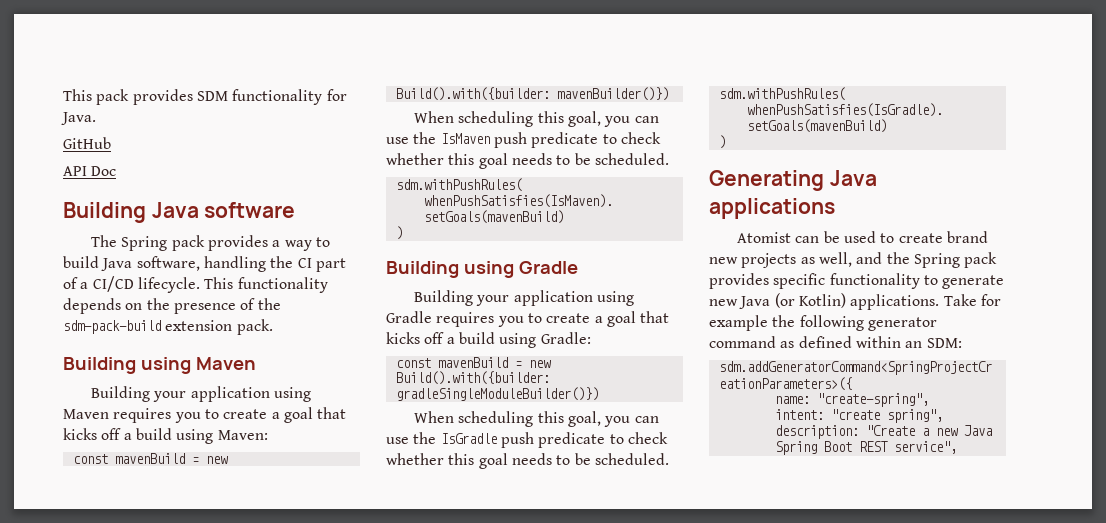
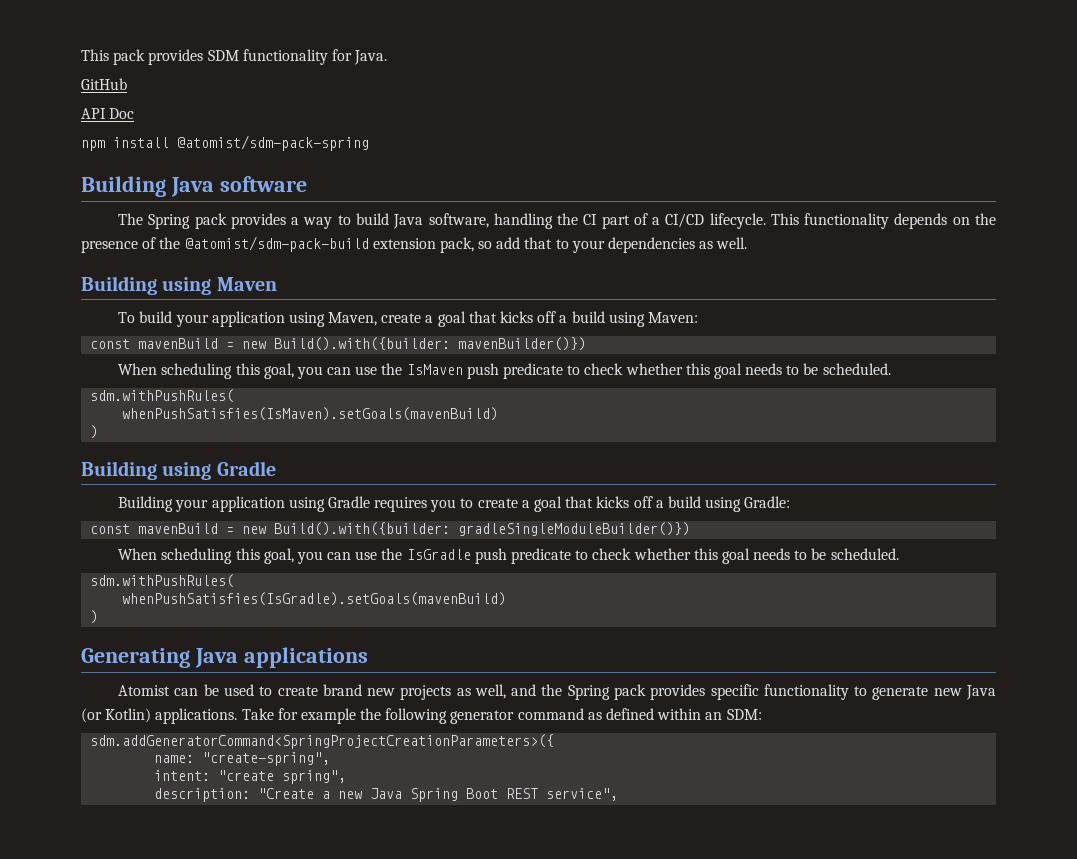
+ npm install @atomist/sdm-pack-spring
- This functionality depends on the presence of the sdm-pack-build extension pack.
+ This functionality depends on the presence of the @atomist/sdm-pack-build extension pack, so add that to your dependencies as well.
- Building your application using Maven requires you to create a goal that kicks off a build using Maven:
+ To build your application using Maven, create a goal that kicks off a build using Maven:

